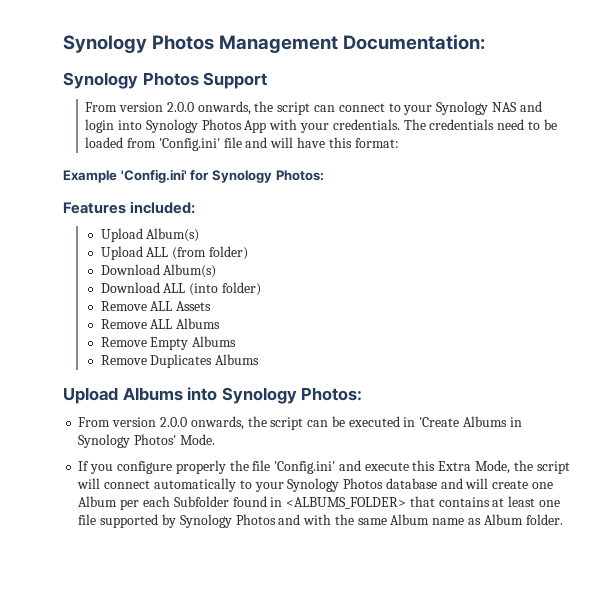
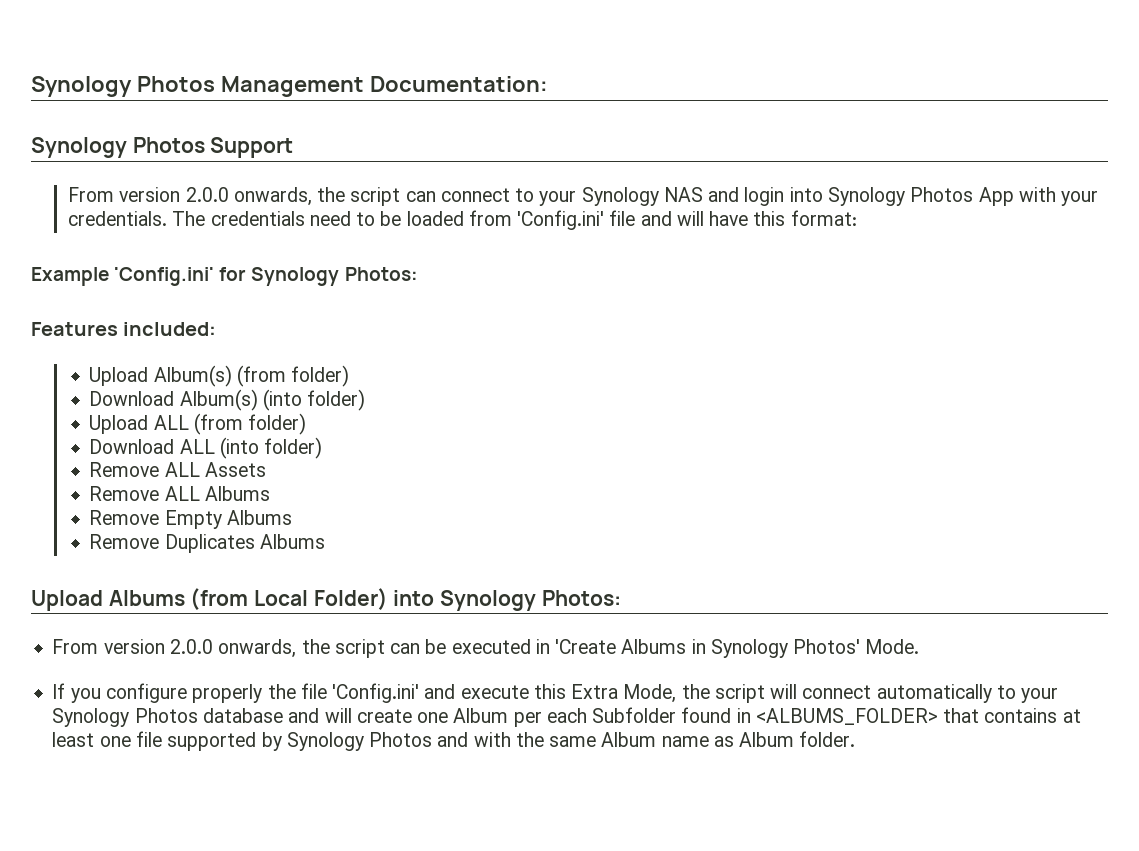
- Upload Album(s)
+ Upload Album(s) (from folder)
+ Download Album(s) (into folder)
- Download Album(s)
- Upload Albums into Synology Photos:
+ Upload Albums (from Local Folder) into Synology Photos:

